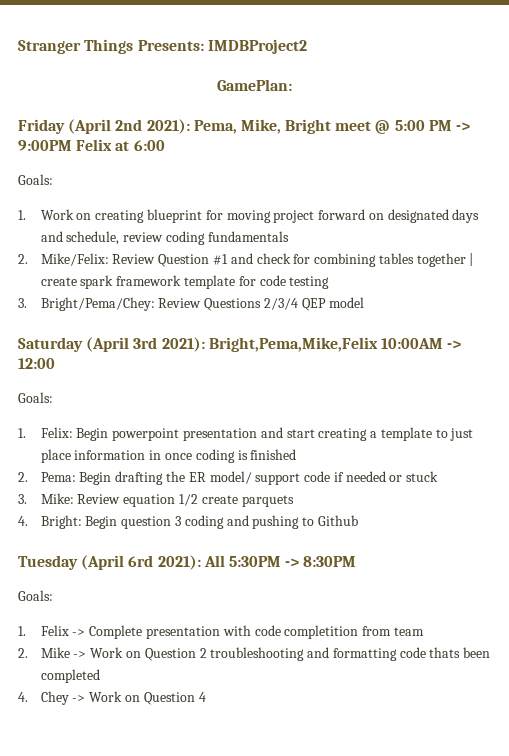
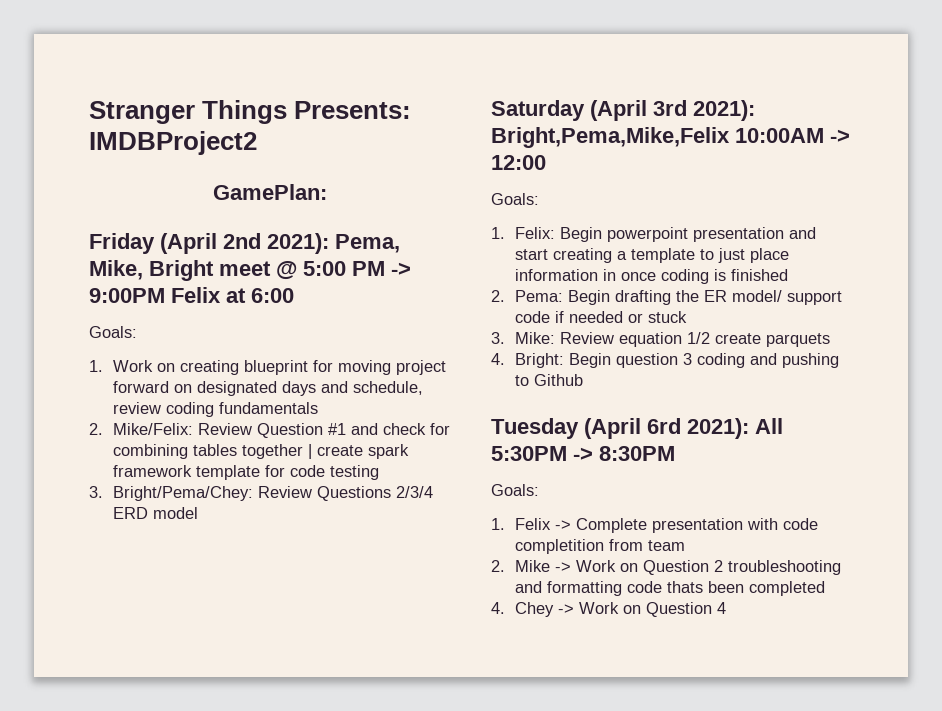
- 3. Bright/Pema/Chey: Review Questions 2/3/4 QEP model
+ 3. Bright/Pema/Chey: Review Questions 2/3/4 ERD model

